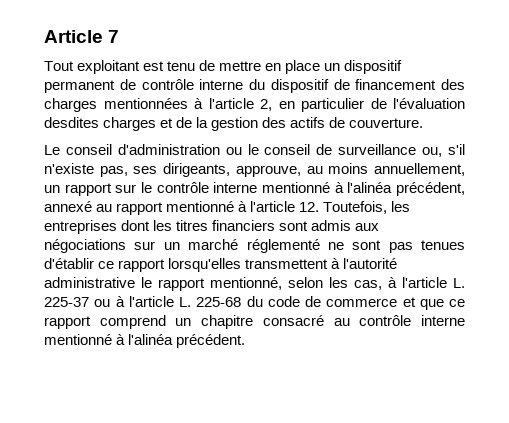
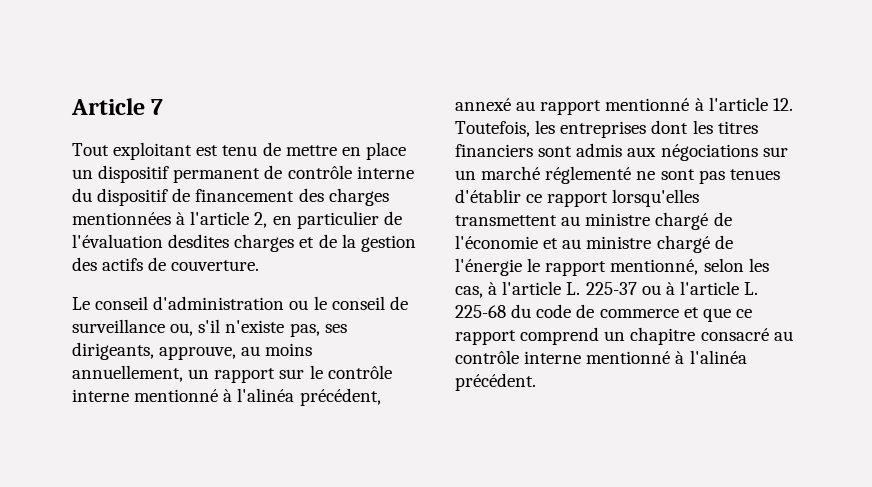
- Le conseil d'administration ou le conseil de surveillance ou, s'il n'existe pas, ses dirigeants, approuve, au moins annuellement, un rapport sur le contrôle interne mentionné à l'alinéa précédent, annexé au rapport mentionné à l'article 12. Toutefois, les entreprises dont les titres financiers sont admis aux négociations sur un marché réglementé ne sont pas tenues d'établir ce rapport lorsqu'elles transmettent à l'autorité administrative le rapport mentionné, selon les cas, à l'article L. 225-37 ou à l'article L. 225-68 du code de commerce et que ce rapport comprend un chapitre consacré au contrôle interne mentionné à l'alinéa précédent.
+ Le conseil d'administration ou le conseil de surveillance ou, s'il n'existe pas, ses dirigeants, approuve, au moins annuellement, un rapport sur le contrôle interne mentionné à l'alinéa précédent, annexé au rapport mentionné à l'article 12. Toutefois, les entreprises dont les titres financiers sont admis aux négociations sur un marché réglementé ne sont pas tenues d'établir ce rapport lorsqu'elles transmettent au ministre chargé de l'économie et au ministre chargé de l'énergie le rapport mentionné, selon les cas, à l'article L. 225-37 ou à l'article L. 225-68 du code de commerce et que ce rapport comprend un chapitre consacré au contrôle interne mentionné à l'alinéa précédent.

